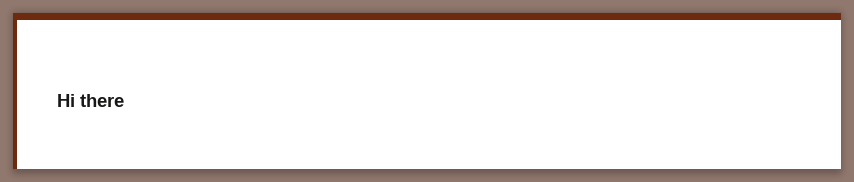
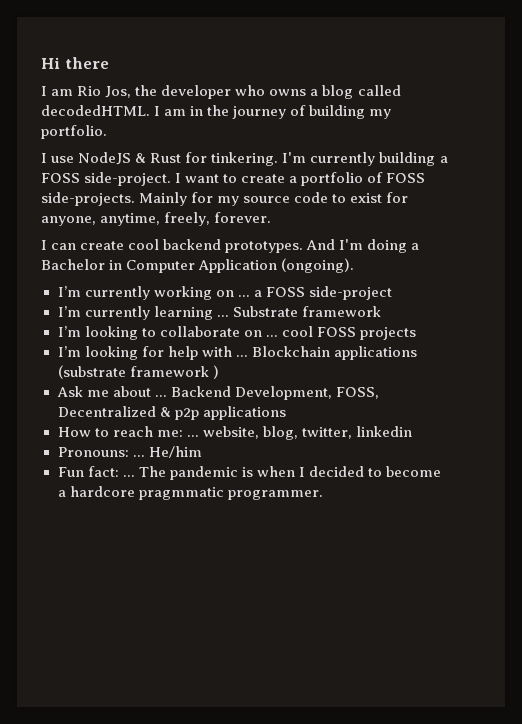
+ I am Rio Jos, the developer who owns a blog called decodedHTML. I am in the journey of building my portfolio.
+ I use NodeJS & Rust for tinkering. I'm currently building a FOSS side-project. I want to create a portfolio of FOSS side-projects. Mainly for my source code to exist for anyone, anytime, freely, forever.
+ I can create cool backend prototypes. And I'm doing a Bachelor in Computer Application (ongoing).
+ I’m currently working on ... a FOSS side-project
+ I’m currently learning ... Substrate framework
+ I’m looking to collaborate on ... cool FOSS projects
+ I’m looking for help with ... Blockchain applications (substrate framework )
+ Ask me about ... Backend Development, FOSS, Decentralized & p2p applications
+ How to reach me: ... website, blog, twitter, linkedin
+ Pronouns: ... He/him
+ Fun fact: ... The pandemic is when I decided to become a hardcore pragmmatic programmer.

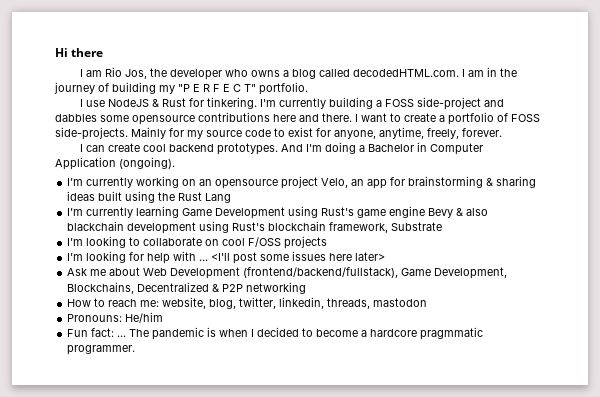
- I am Rio Jos, the developer who owns a blog called decodedHTML. I am in the journey of building my portfolio.
+ I am Rio Jos, the developer who owns a blog called decodedHTML.com. I am in the journey of building my "P E R F E C T" portfolio.
- I'm currently building a FOSS side-project.
+ I'm currently building a FOSS side-project and dabbles some opensource contributions here and there.
- I’m currently working on ... a FOSS side-project
- I’m currently learning ... Substrate framework
+ I’m currently working on an opensource project Velo, an app for brainstorming & sharing ideas built using the Rust Lang
+ I’m currently learning Game Development using Rust's game engine Bevy & also blackchain development using Rust's blockchain framework, Substrate
- I’m looking to collaborate on ... cool FOSS projects
+ I’m looking to collaborate on cool F/OSS projects
- Blockchain applications (substrate framework )
- Ask me about ... Backend Development, FOSS, Decentralized & p2p applications
+ <I'll post some issues here later>
+ Ask me about Web Development (frontend/backend/fullstack), Game Development, Blockchains, Decentralized & P2P networking
- How to reach me: ... website, blog, twitter, linkedin
+ How to reach me: website, blog, twitter, linkedin, threads, mastodon
- Pronouns: ... He/him
+ Pronouns: He/him

